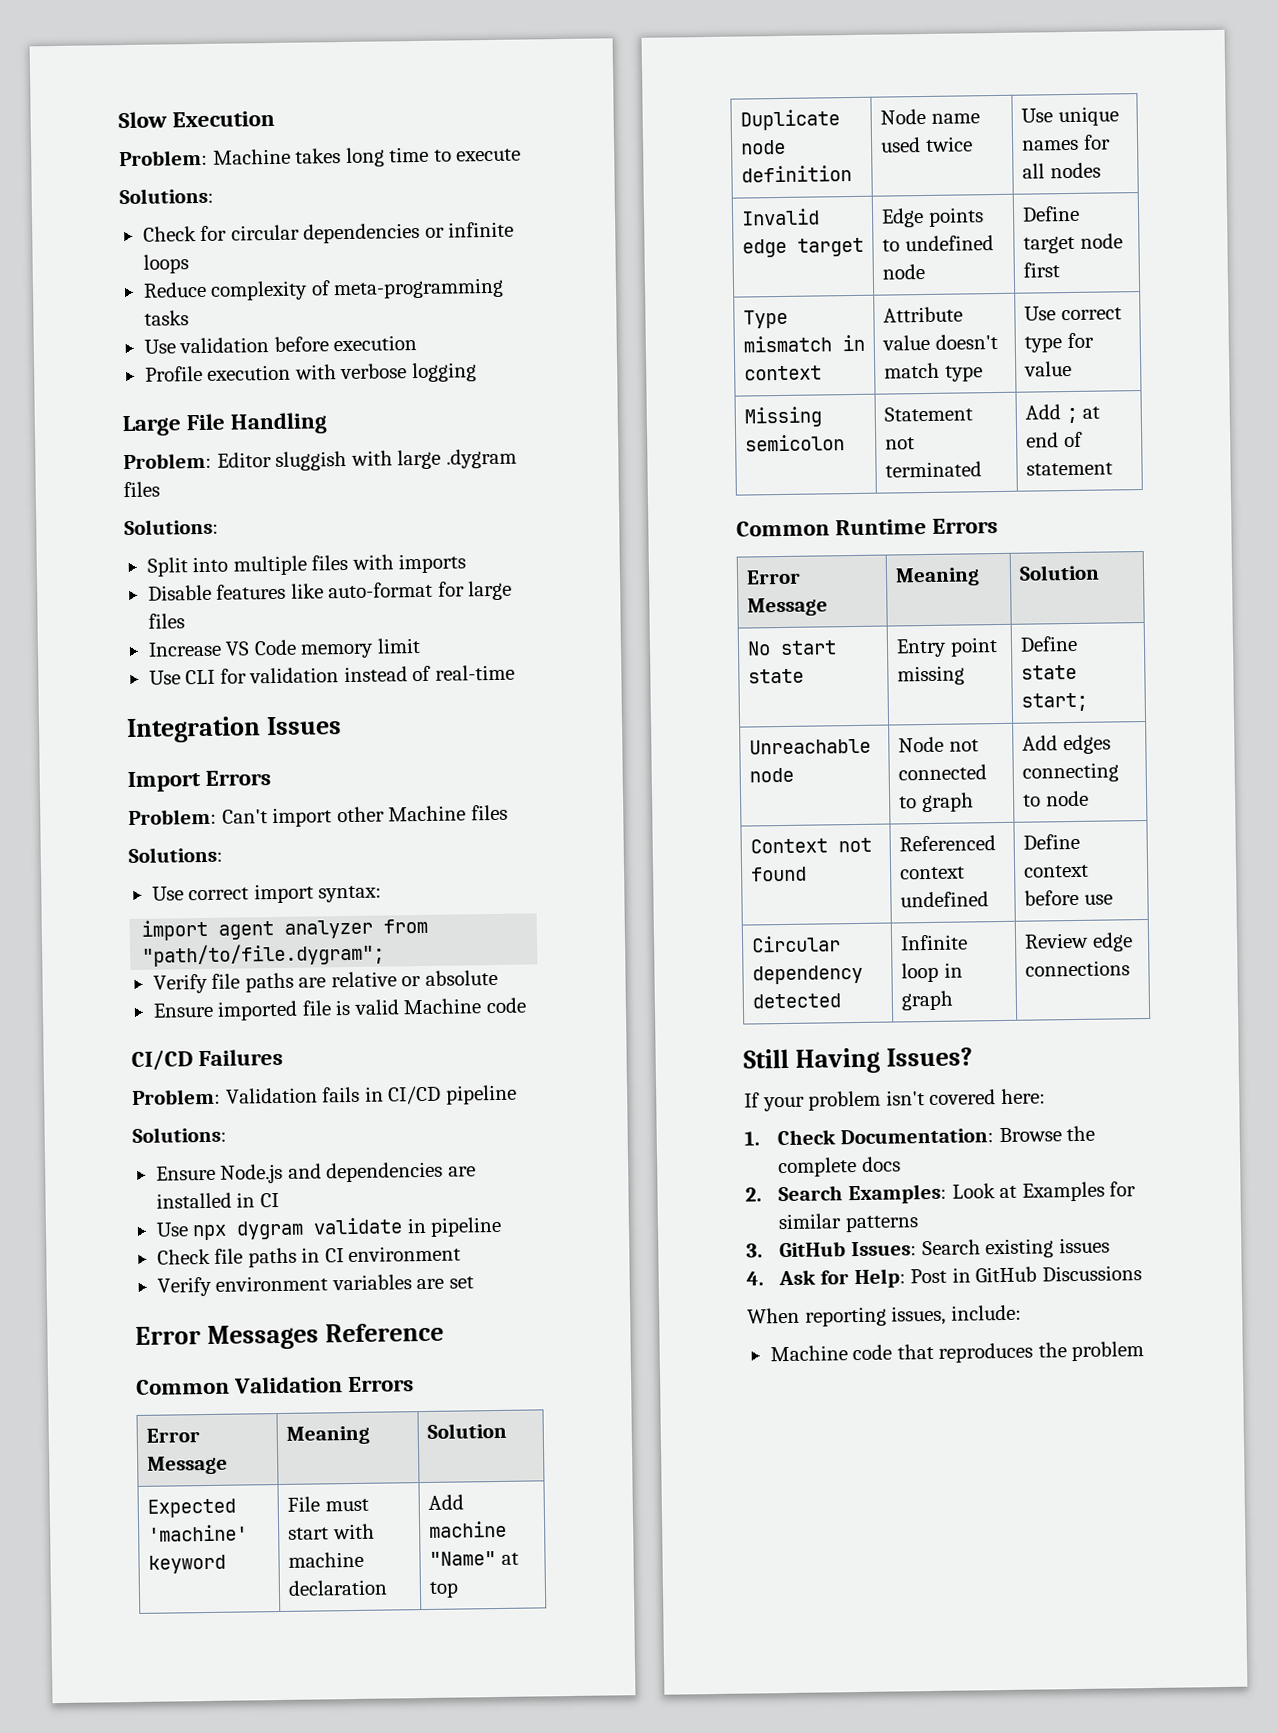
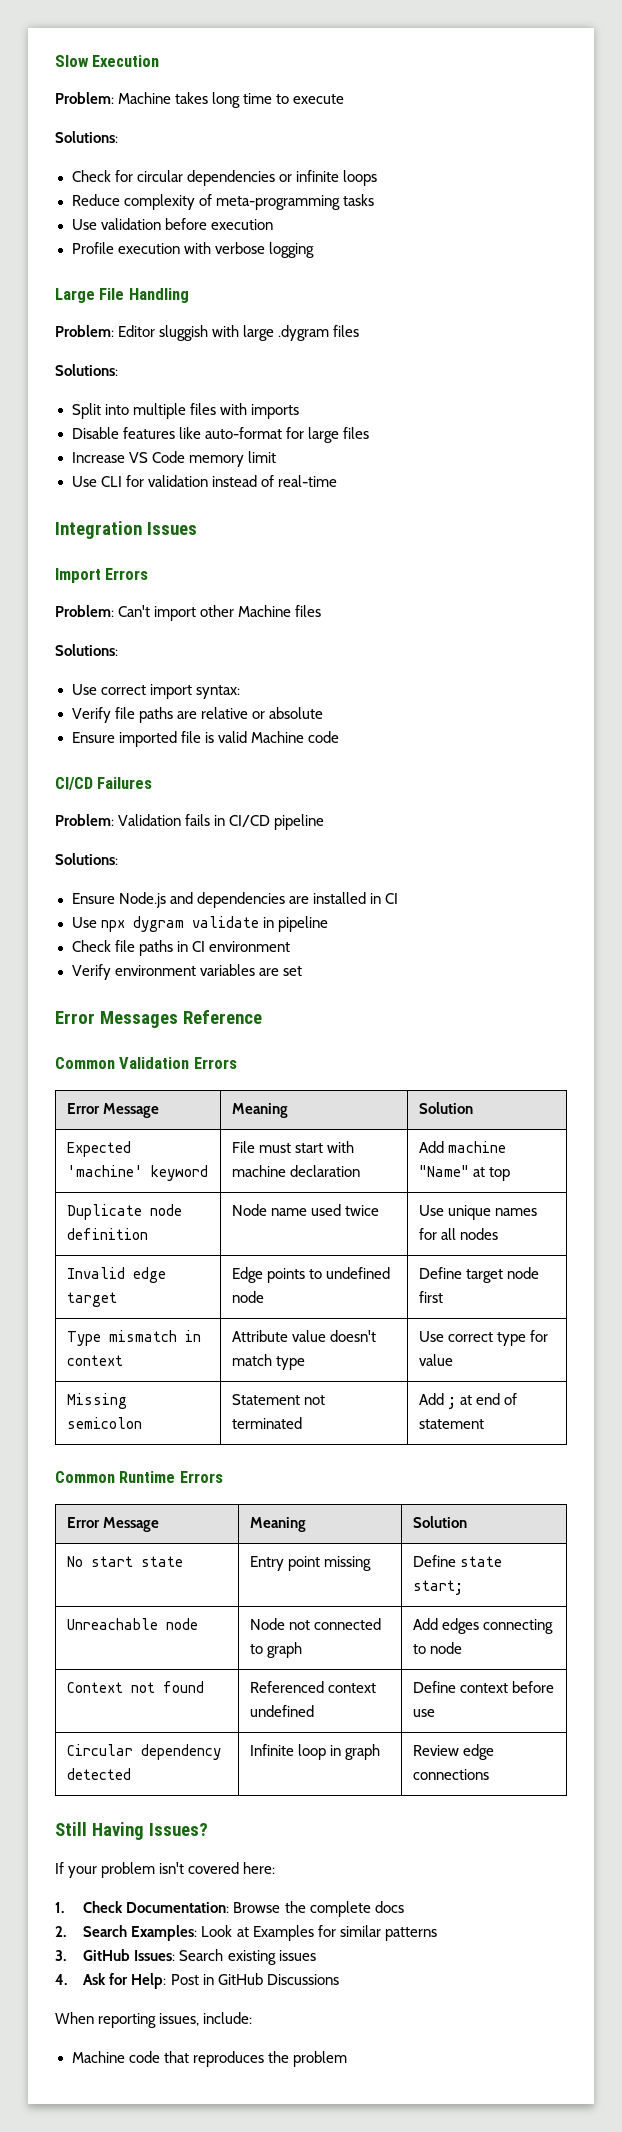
- import agent analyzer from "path/to/file.dygram";

